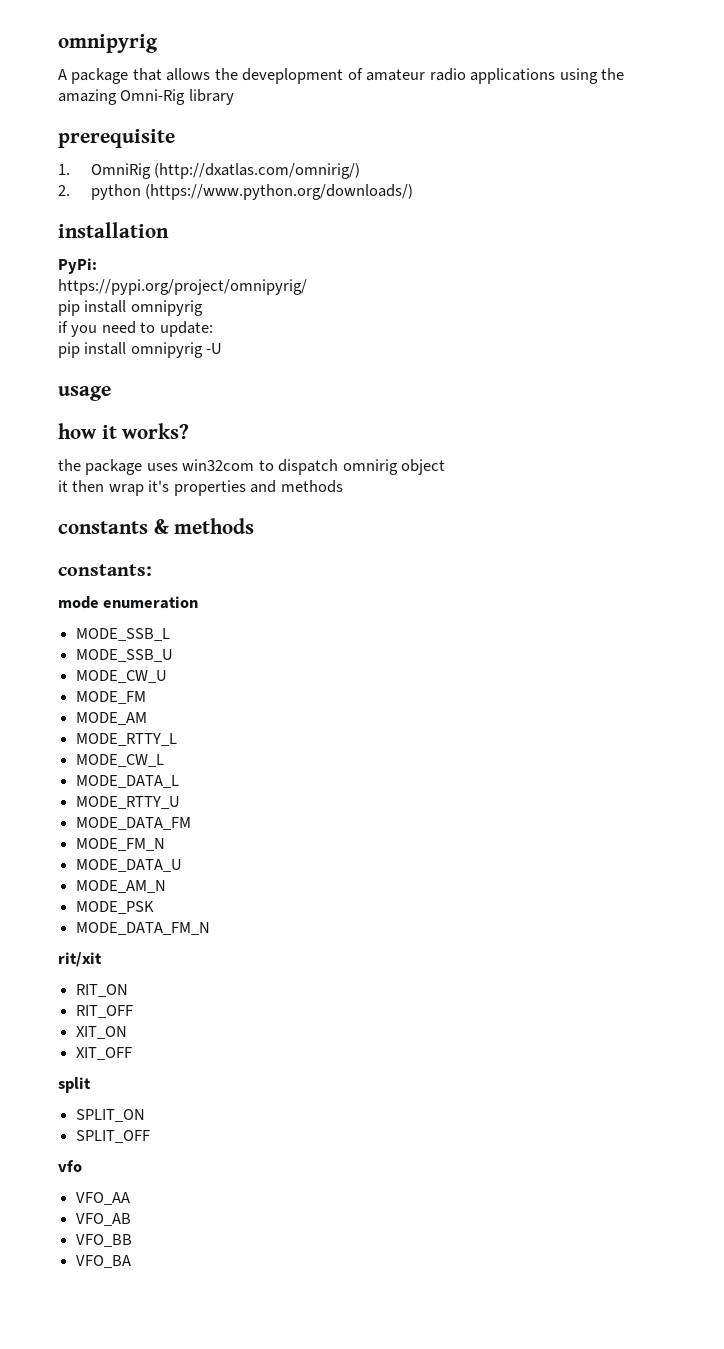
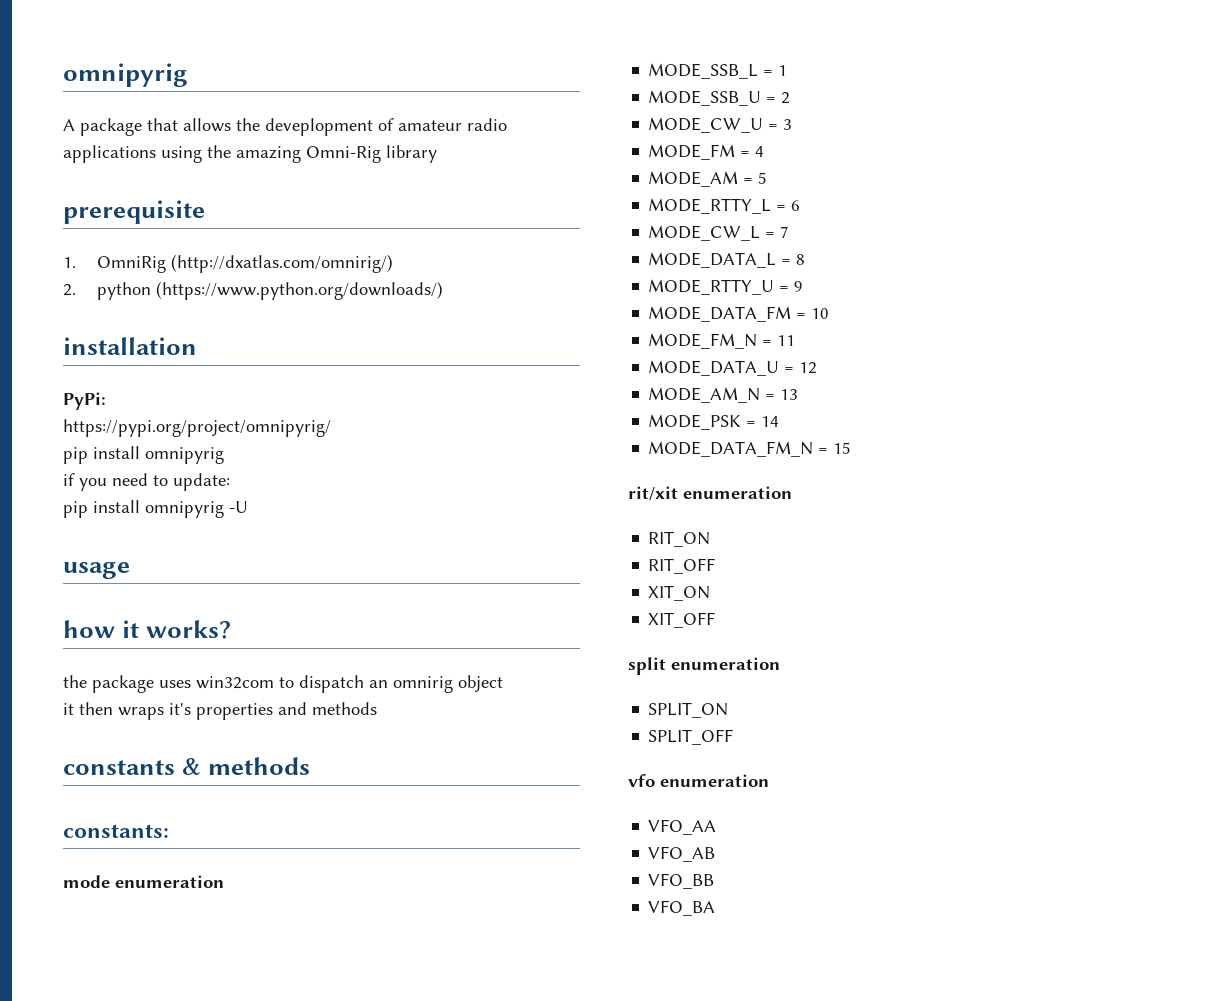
- the package uses win32com to dispatch omnirig object
+ the package uses win32com to dispatch an omnirig object
- it then wrap it's properties and methods
+ it then wraps it's properties and methods
- MODE_SSB_L
+ MODE_SSB_L = 1
- MODE_SSB_U
+ MODE_SSB_U = 2
- MODE_CW_U
+ MODE_CW_U = 3
- MODE_FM
+ MODE_FM = 4
- MODE_AM
+ MODE_AM = 5
- MODE_RTTY_L
+ MODE_RTTY_L = 6
- MODE_CW_L
+ MODE_CW_L = 7
- MODE_DATA_L
+ MODE_DATA_L = 8
- MODE_RTTY_U
+ MODE_RTTY_U = 9
- MODE_DATA_FM
+ MODE_DATA_FM = 10
- MODE_FM_N
+ MODE_FM_N = 11
- MODE_DATA_U
+ MODE_DATA_U = 12
- MODE_AM_N
+ MODE_AM_N = 13
- MODE_PSK
+ MODE_PSK = 14
- MODE_DATA_FM_N
+ MODE_DATA_FM_N = 15
- rit/xit
+ rit/xit enumeration
- split
+ split enumeration
- vfo
+ vfo enumeration

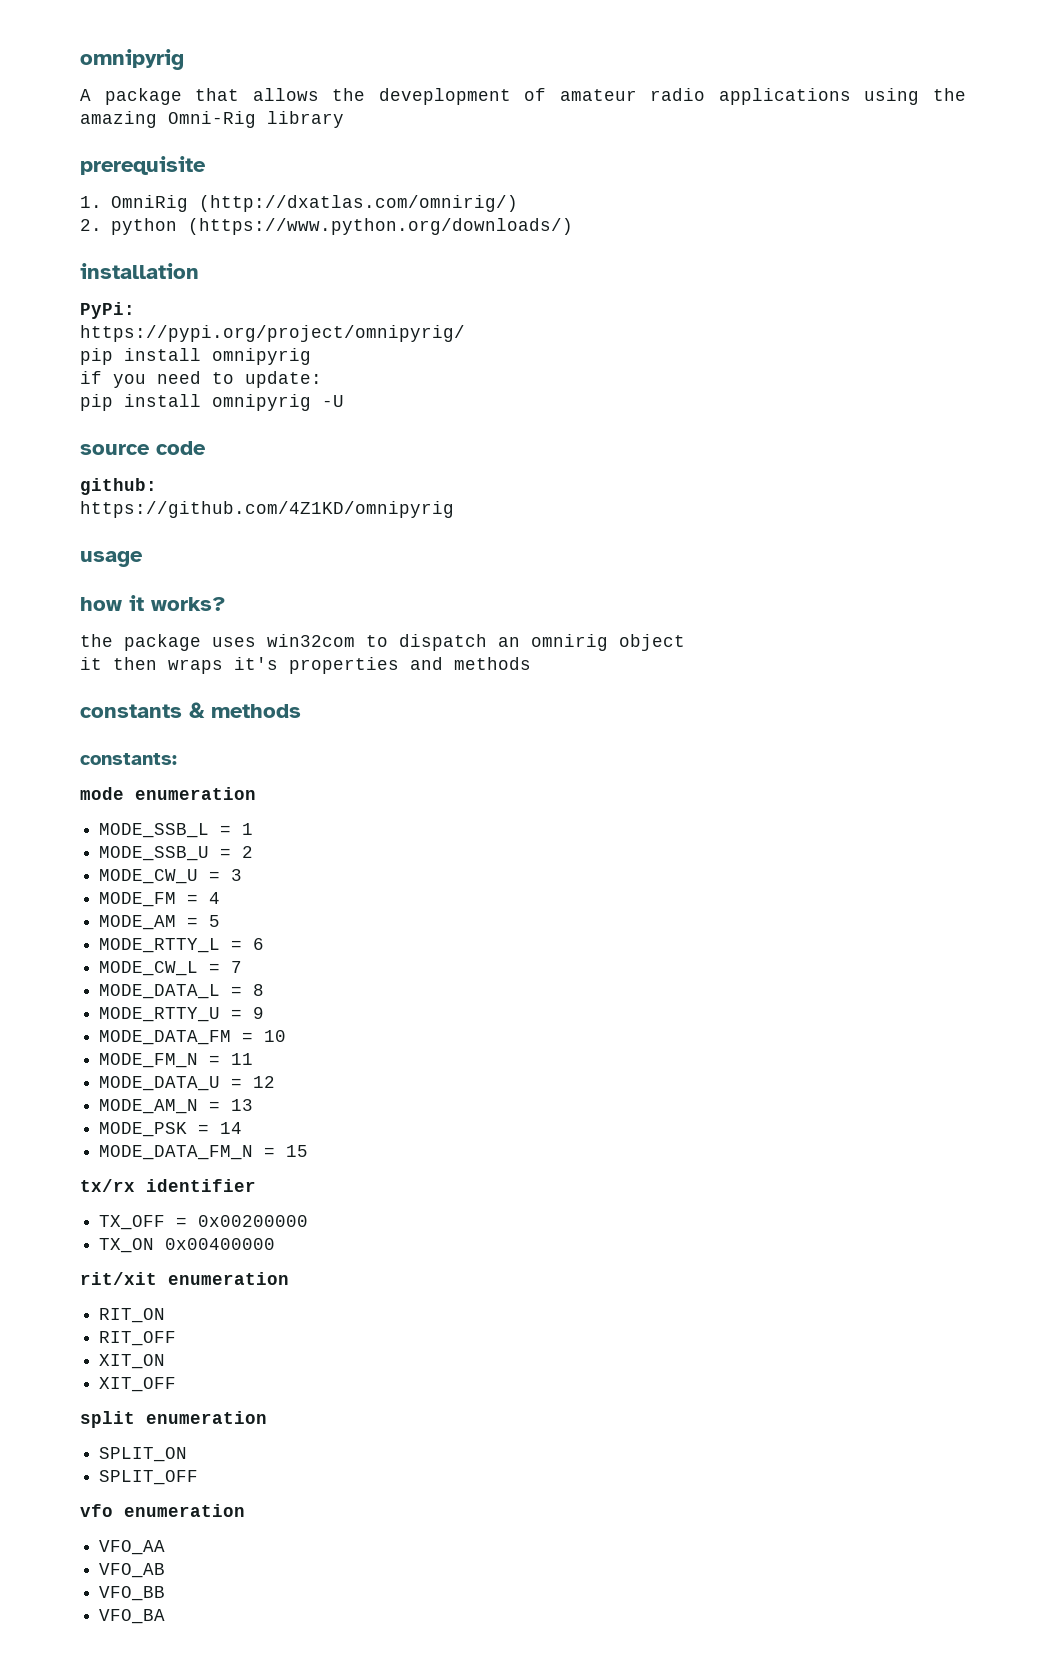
+ source code
+ github:
+ https://github.com/4Z1KD/omnipyrig
+ tx/rx identifier
+ TX_OFF = 0x00200000
+ TX_ON 0x00400000

